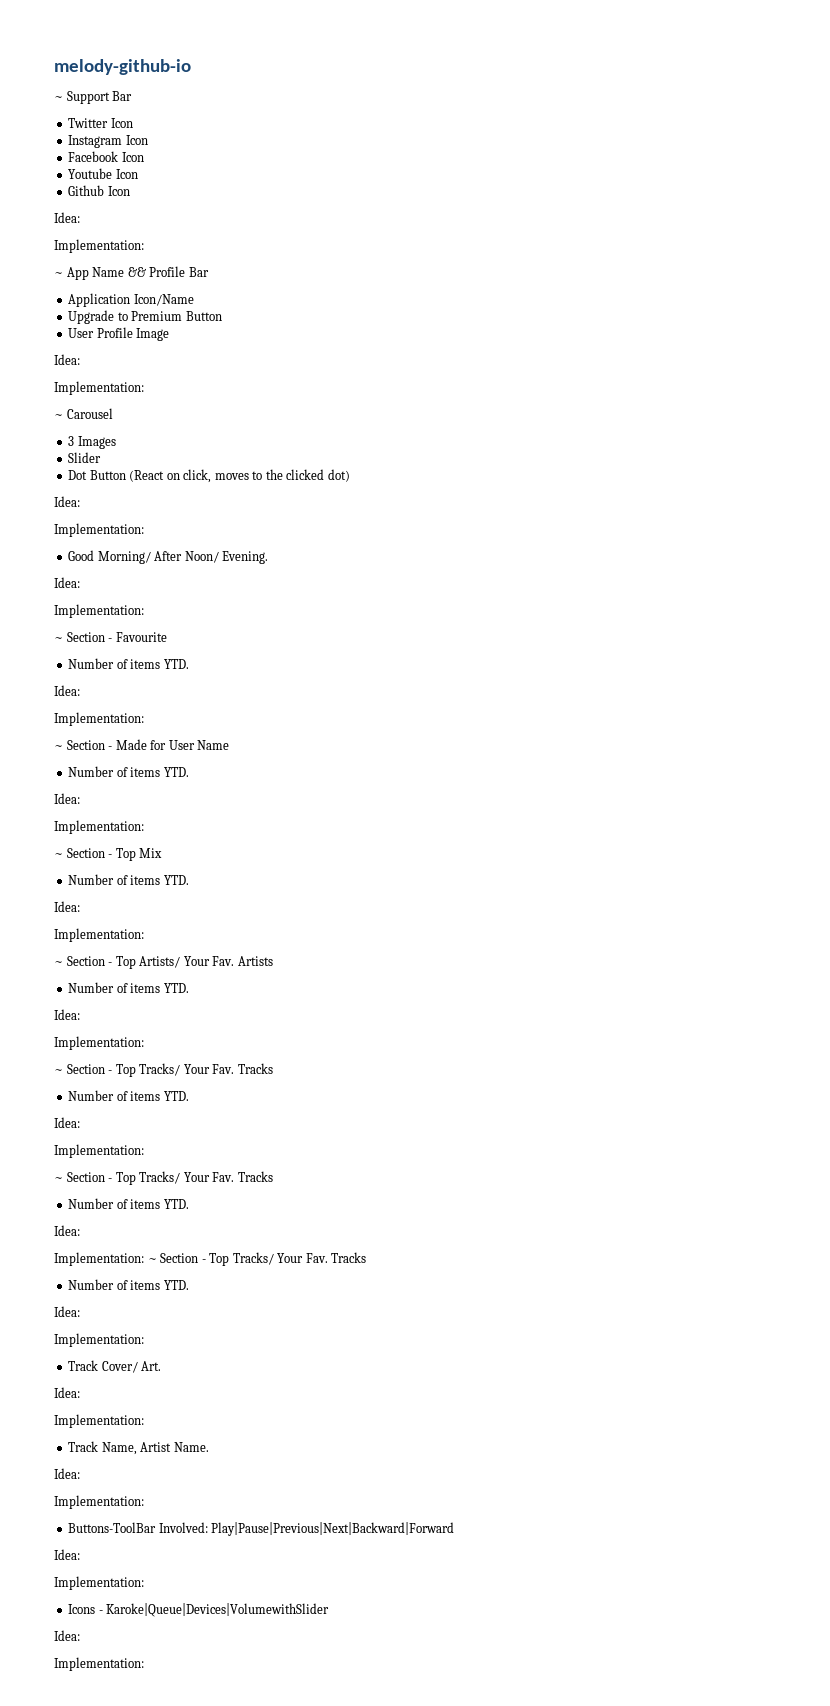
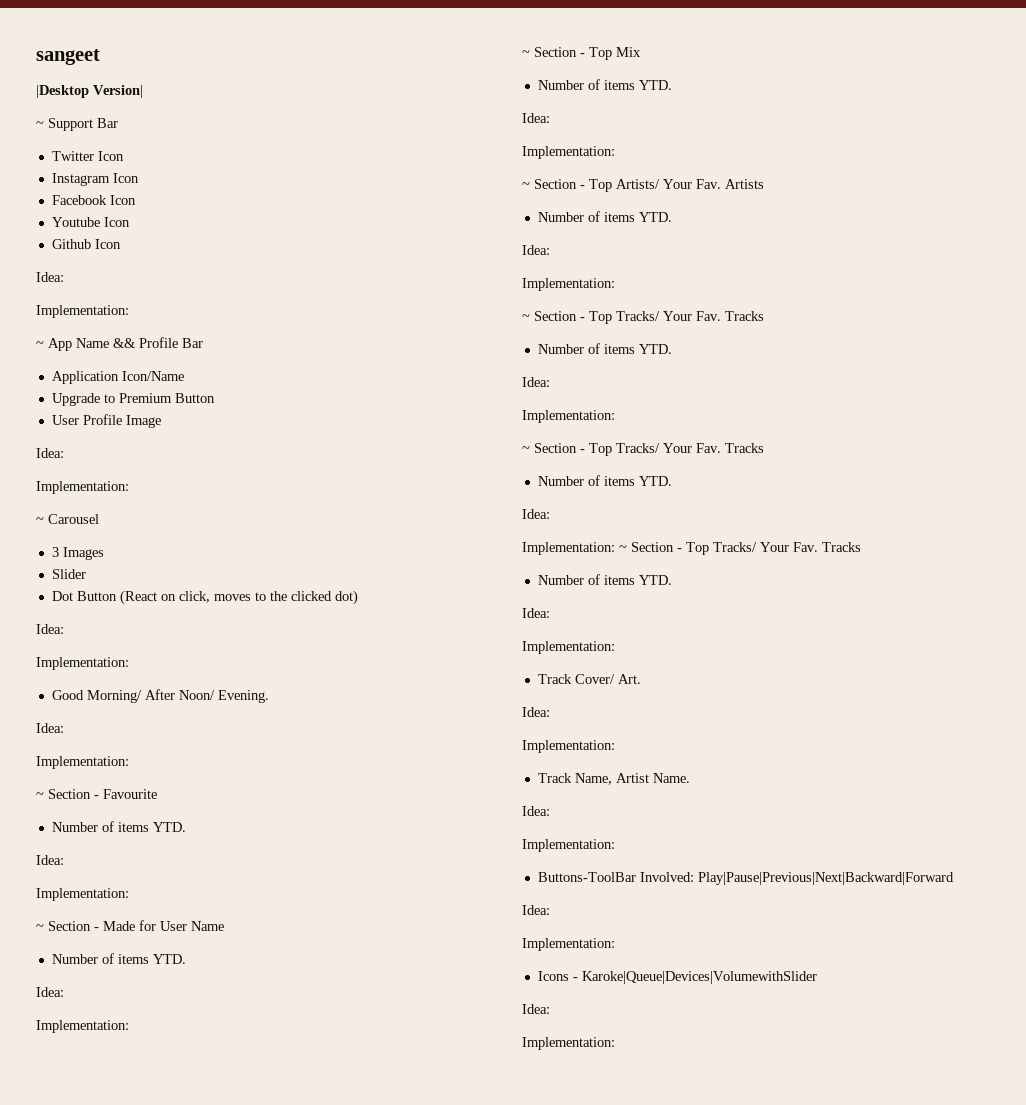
- melody-github-io
+ sangeet
+ |Desktop Version|

